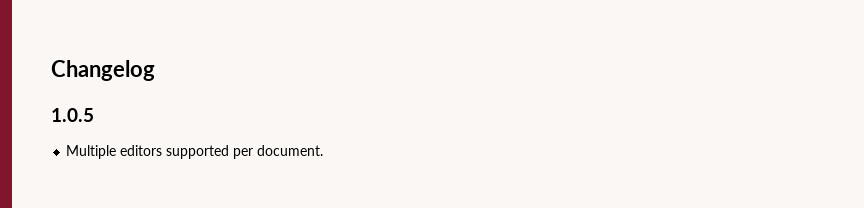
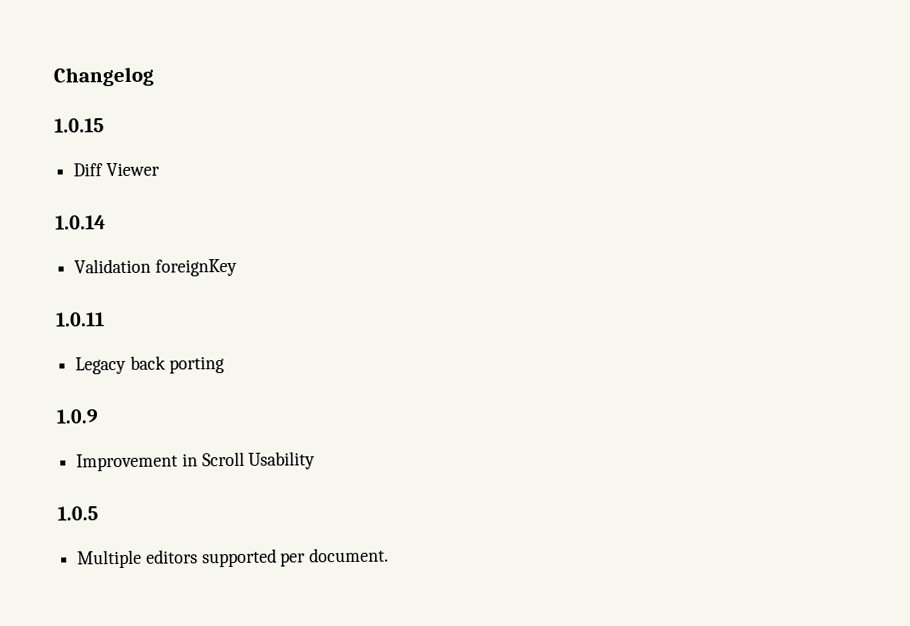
+ 1.0.15
+ Diff Viewer
+ 1.0.14
+ Validation foreignKey
+ 1.0.11
+ Legacy back porting
+ 1.0.9
+ Improvement in Scroll Usability

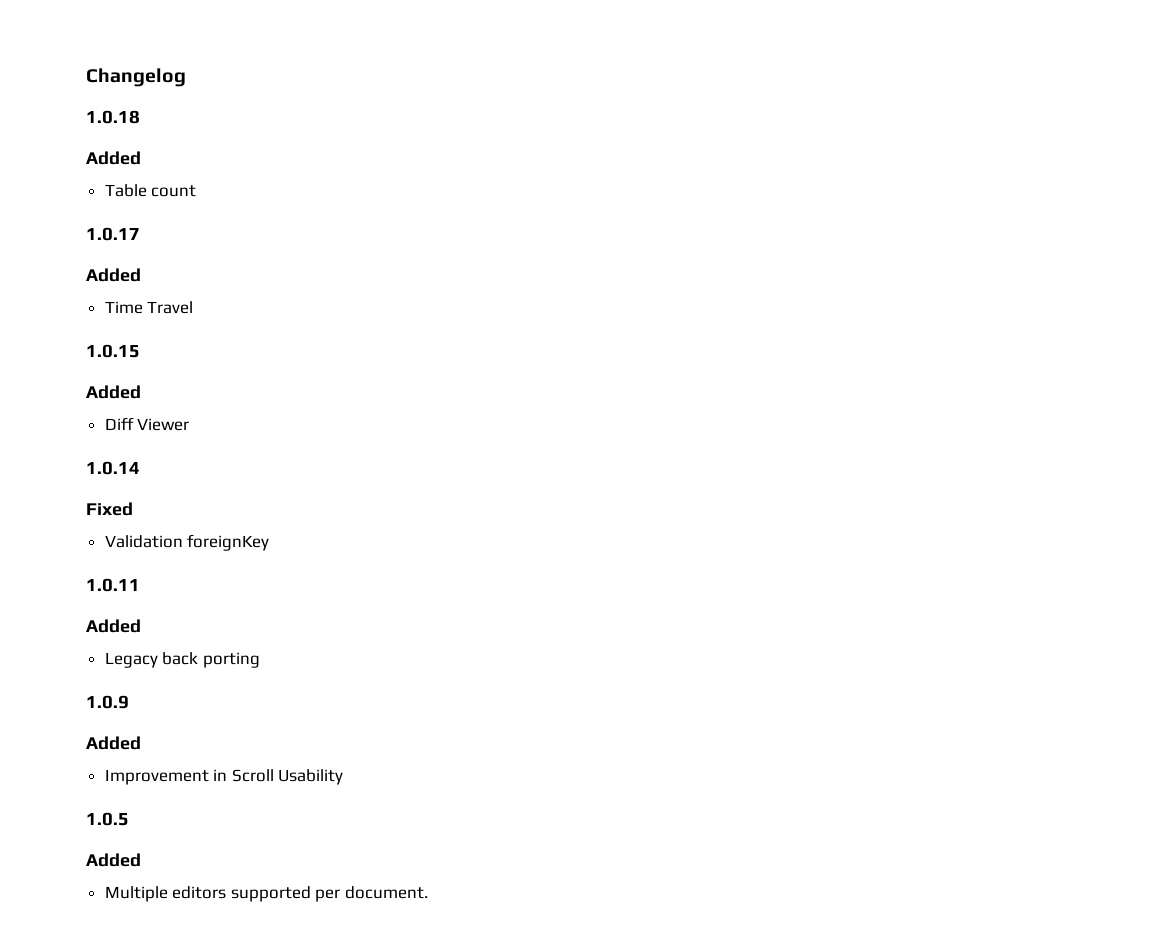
+ 1.0.18
+ Added
+ Table count
+ 1.0.17
+ Added
+ Time Travel
  1.0.15
+ Added
+ Fixed
  1.0.11
+ Added
  1.0.9
+ Added
  1.0.5
+ Added

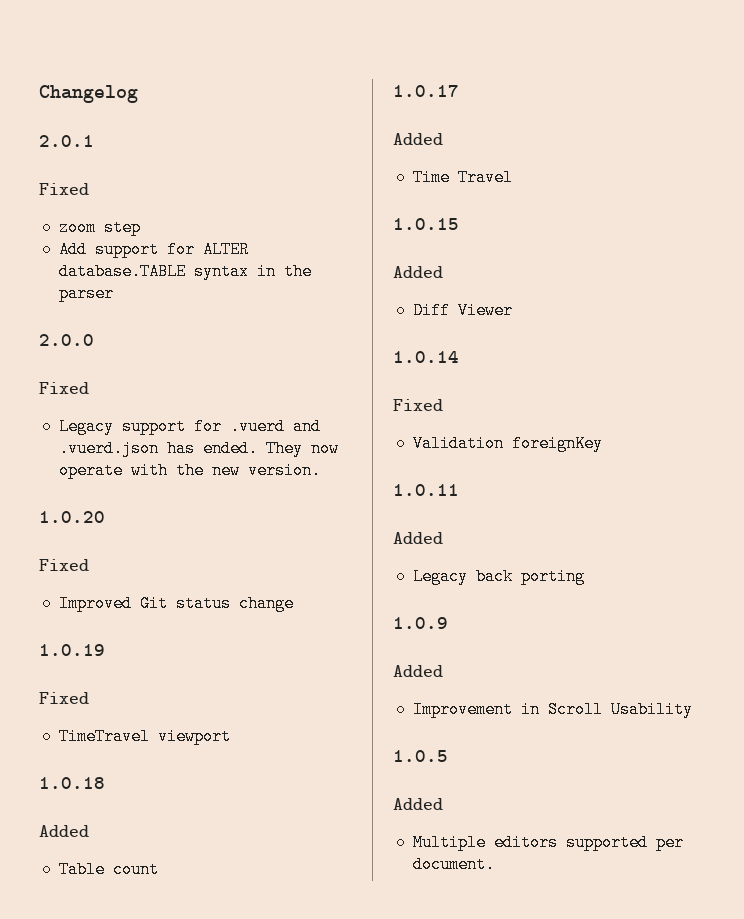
+ 2.0.1
+ Fixed
+ zoom step
+ Add support for ALTER database.TABLE syntax in the parser
+ 2.0.0
+ Fixed
+ Legacy support for .vuerd and .vuerd.json has ended. They now operate with the new version.
+ 1.0.20
+ Fixed
+ Improved Git status change
+ 1.0.19
+ Fixed
+ TimeTravel viewport

